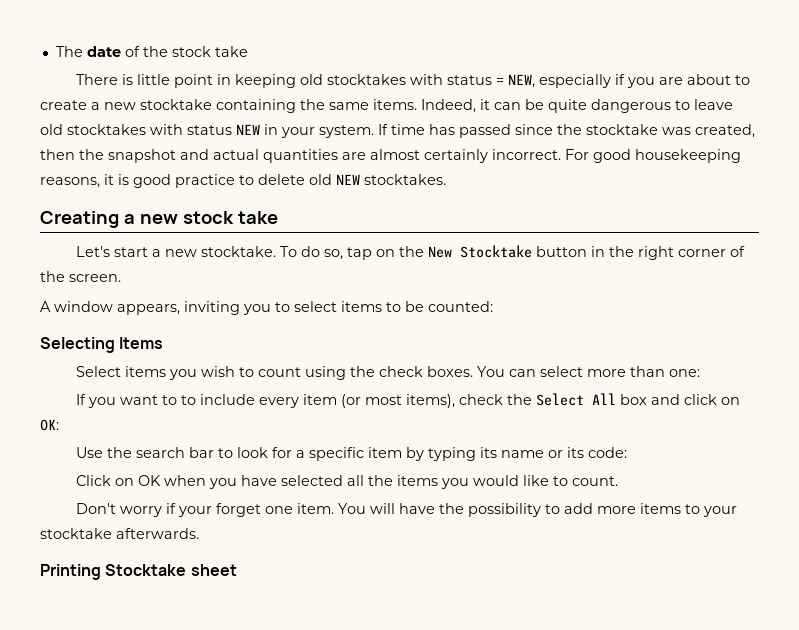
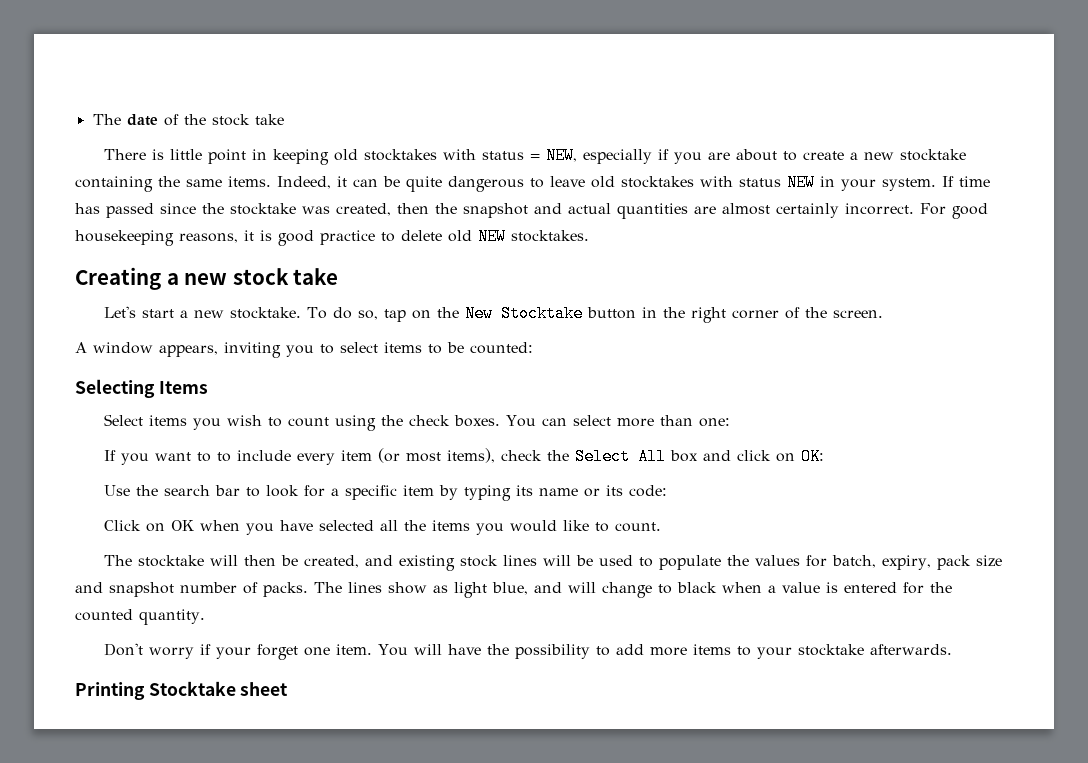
+ The stocktake will then be created, and existing stock lines will be used to populate the values for batch, expiry, pack size and snapshot number of packs. The lines show as light blue, and will change to black when a value is entered for the counted quantity.

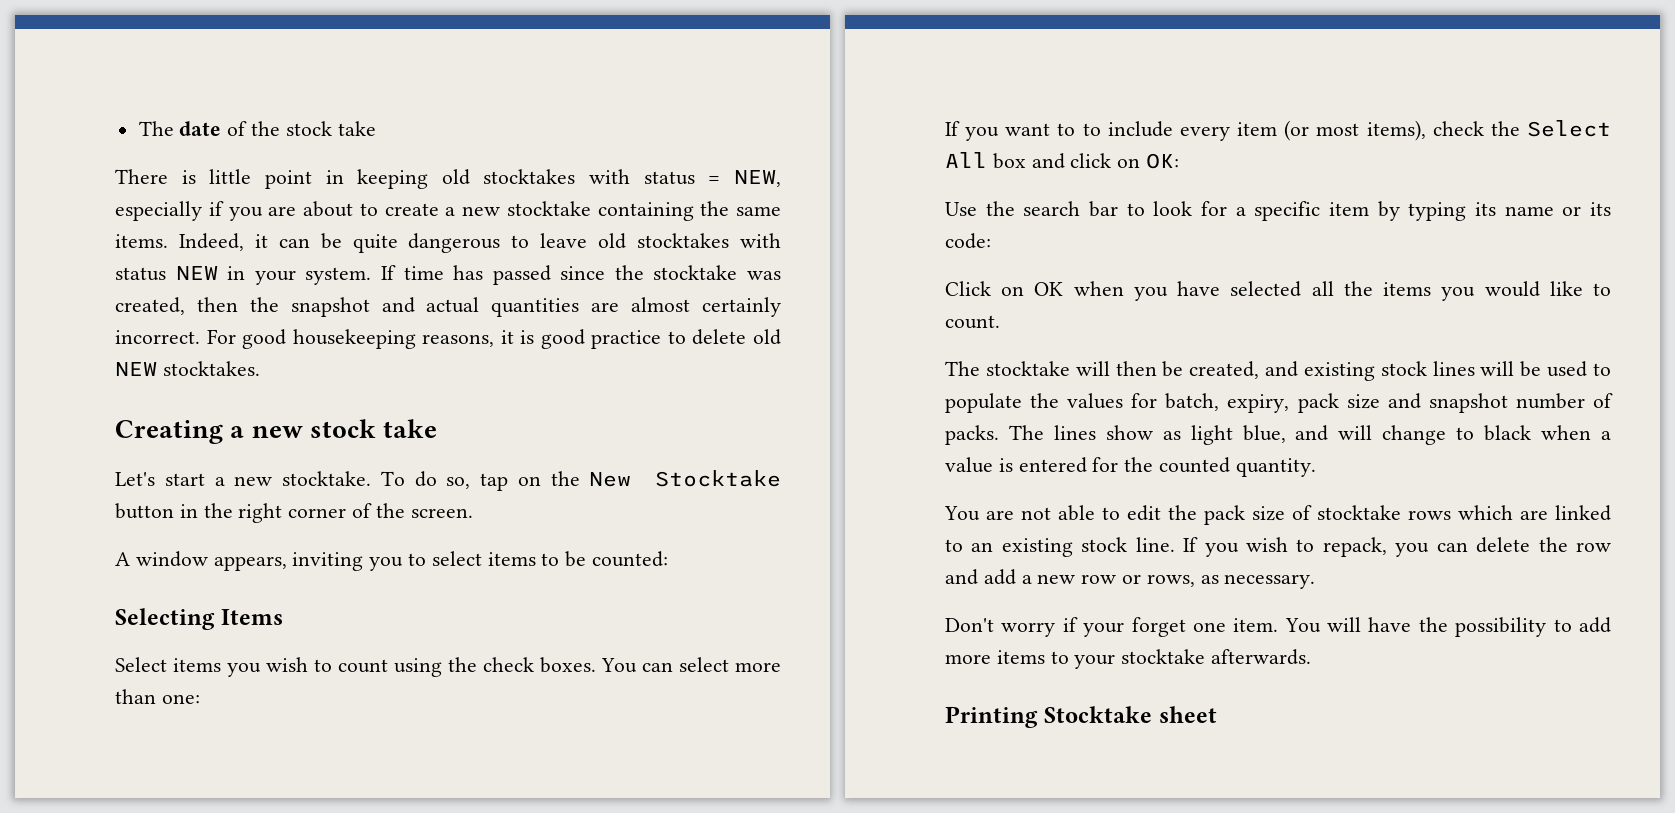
+ You are not able to edit the pack size of stocktake rows which are linked to an existing stock line. If you wish to repack, you can delete the row and add a new row or rows, as necessary.

